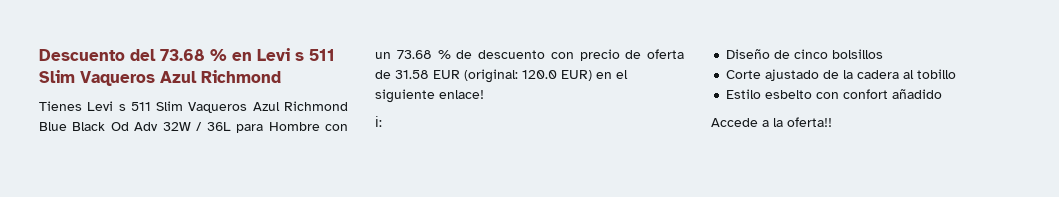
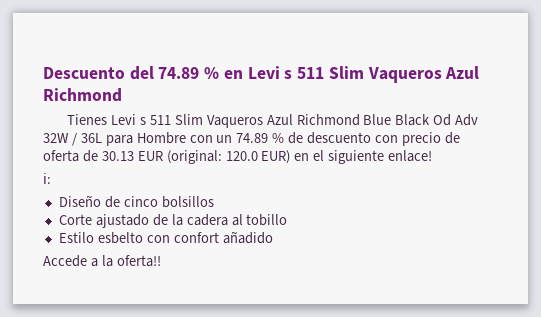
- Descuento del 73.68 % en Levi s 511 Slim Vaqueros Azul Richmond
+ Descuento del 74.89 % en Levi s 511 Slim Vaqueros Azul Richmond
- Tienes Levi s 511 Slim Vaqueros Azul Richmond Blue Black Od Adv 32W / 36L para Hombre con un 73.68 % de descuento con precio de oferta de 31.58 EUR (original: 120.0 EUR) en el siguiente enlace!
+ Tienes Levi s 511 Slim Vaqueros Azul Richmond Blue Black Od Adv 32W / 36L para Hombre con un 74.89 % de descuento con precio de oferta de 30.13 EUR (original: 120.0 EUR) en el siguiente enlace!

